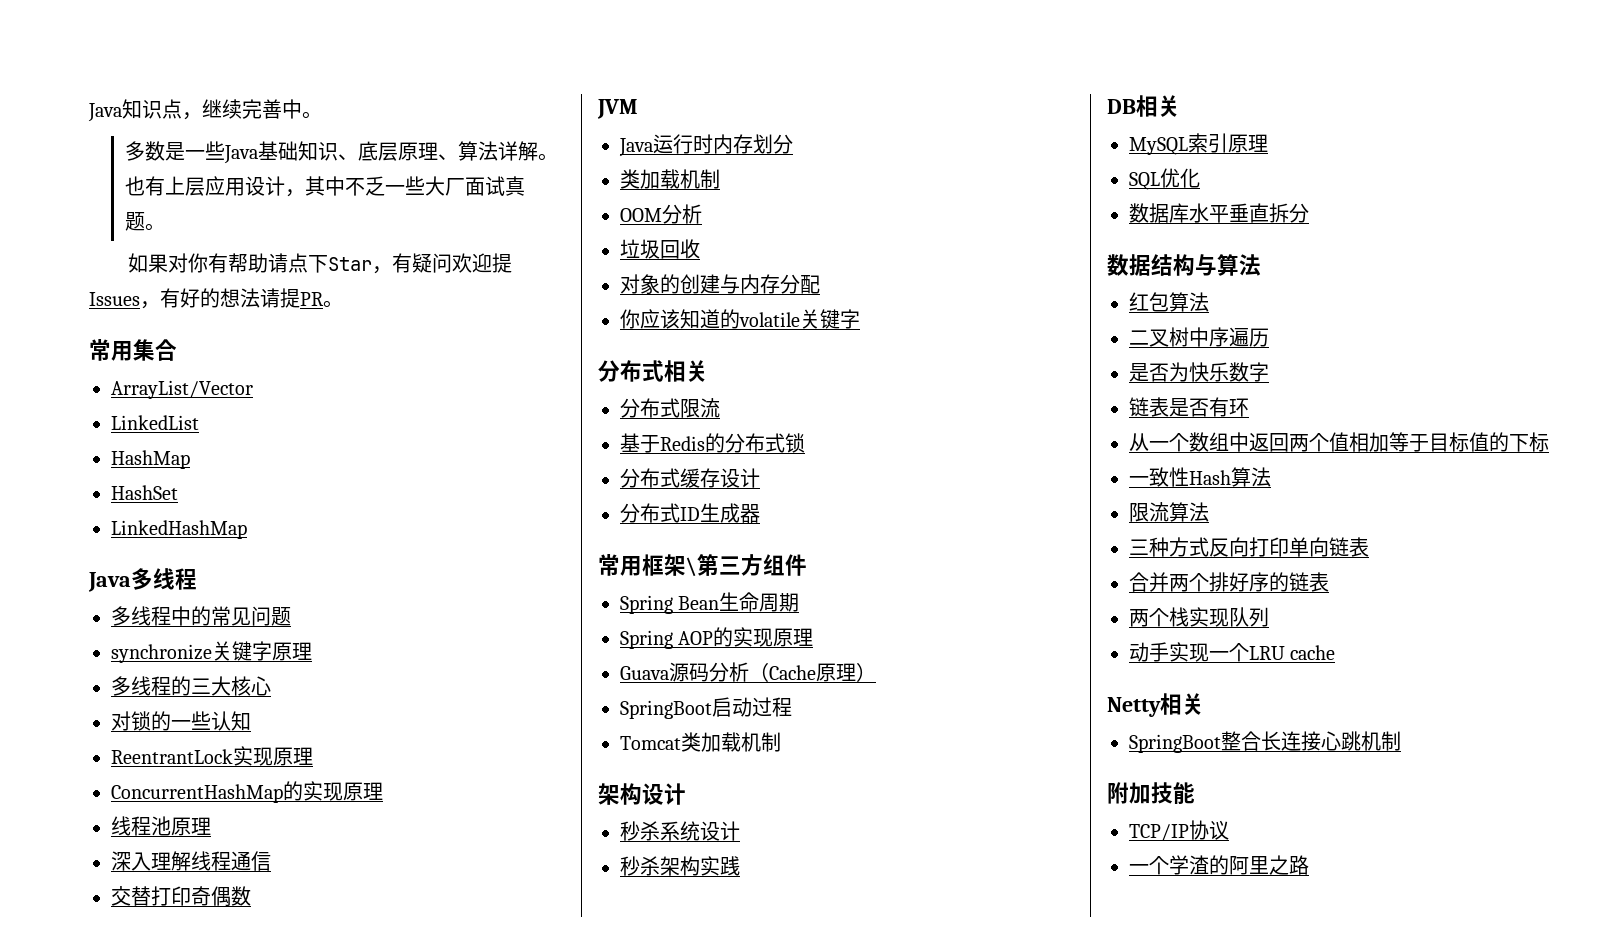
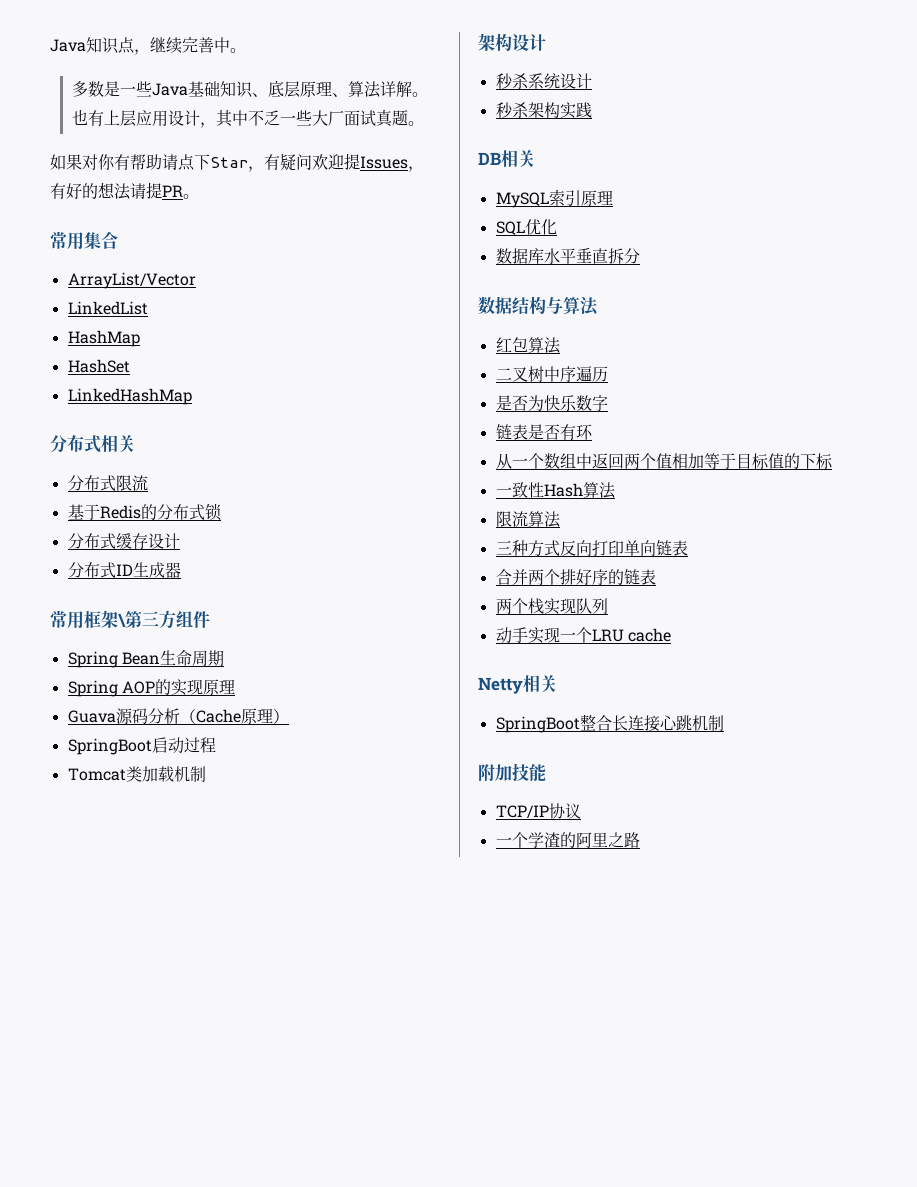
- Java多线程
- 多线程中的常见问题
- synchronize关键字原理
- 多线程的三大核心
- 对锁的一些认知
- ReentrantLock实现原理
- ConcurrentHashMap的实现原理
- 线程池原理
- 深入理解线程通信
- 交替打印奇偶数
- JVM
- Java运行时内存划分
- 类加载机制
- OOM分析
- 垃圾回收
- 对象的创建与内存分配
- 你应该知道的volatile关键字

